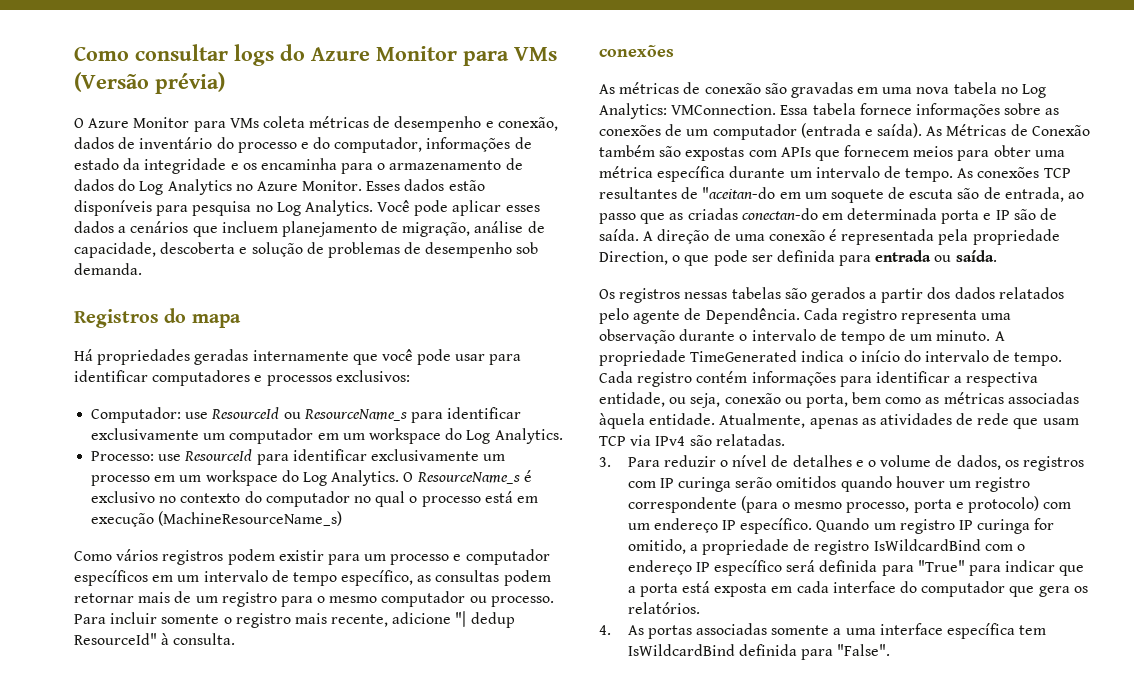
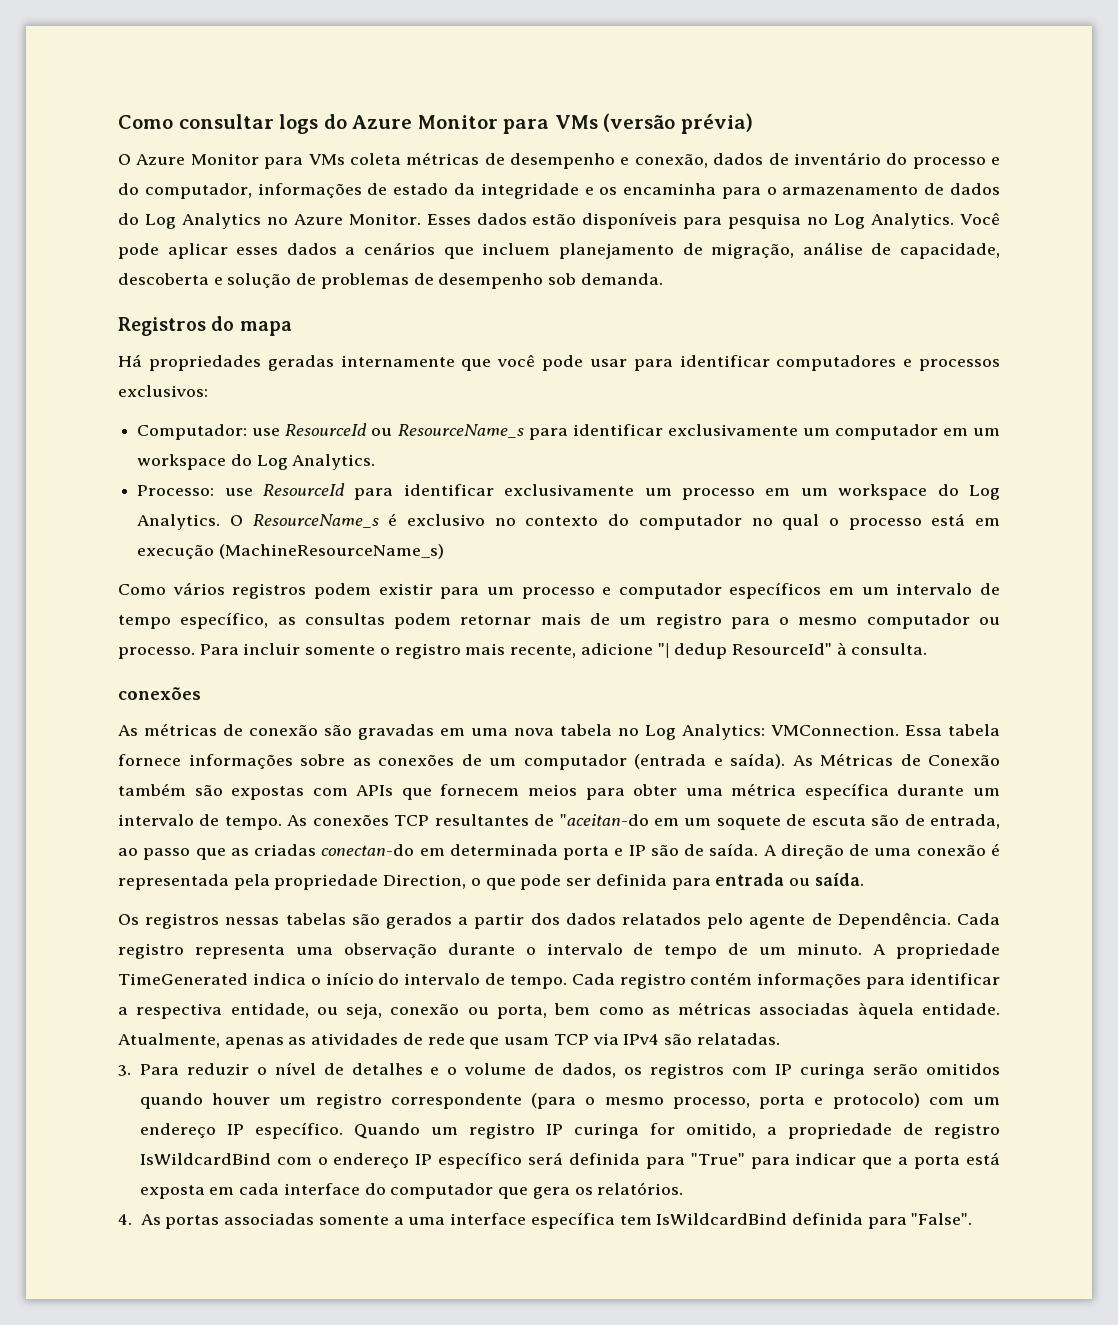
- Como consultar logs do Azure Monitor para VMs (Versão prévia)
+ Como consultar logs do Azure Monitor para VMs (versão prévia)

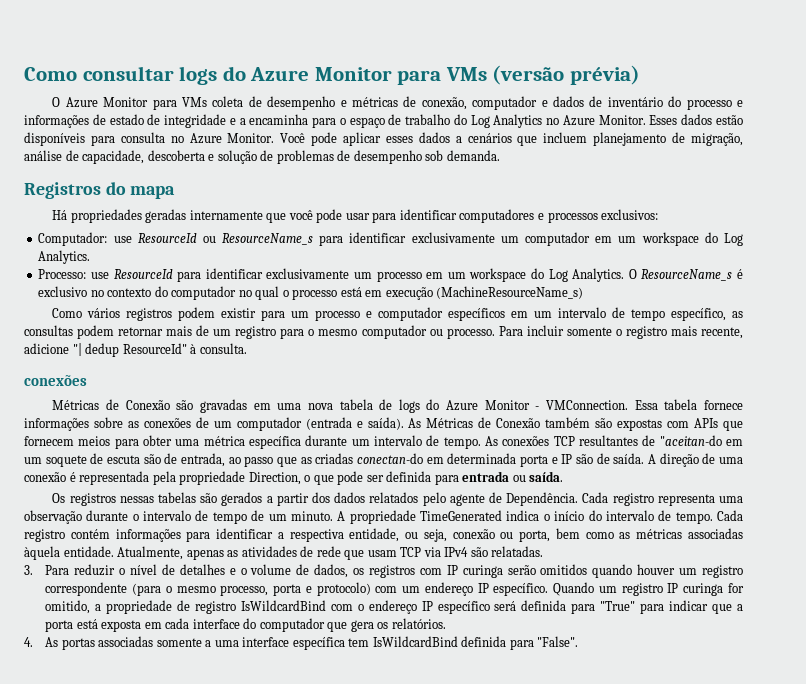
- O Azure Monitor para VMs coleta métricas de desempenho e conexão, dados de inventário do processo e do computador, informações de estado da integridade e os encaminha para o armazenamento de dados do Log Analytics no Azure Monitor.
+ O Azure Monitor para VMs coleta de desempenho e métricas de conexão, computador e dados de inventário do processo e informações de estado de integridade e a encaminha para o espaço de trabalho do Log Analytics no Azure Monitor.
- Esses dados estão disponíveis para pesquisa no Log Analytics.
+ Esses dados estão disponíveis para consulta no Azure Monitor.
- As métricas de conexão são gravadas em uma nova tabela no Log Analytics: VMConnection.
+ Métricas de Conexão são gravadas em uma nova tabela de logs do Azure Monitor - VMConnection.

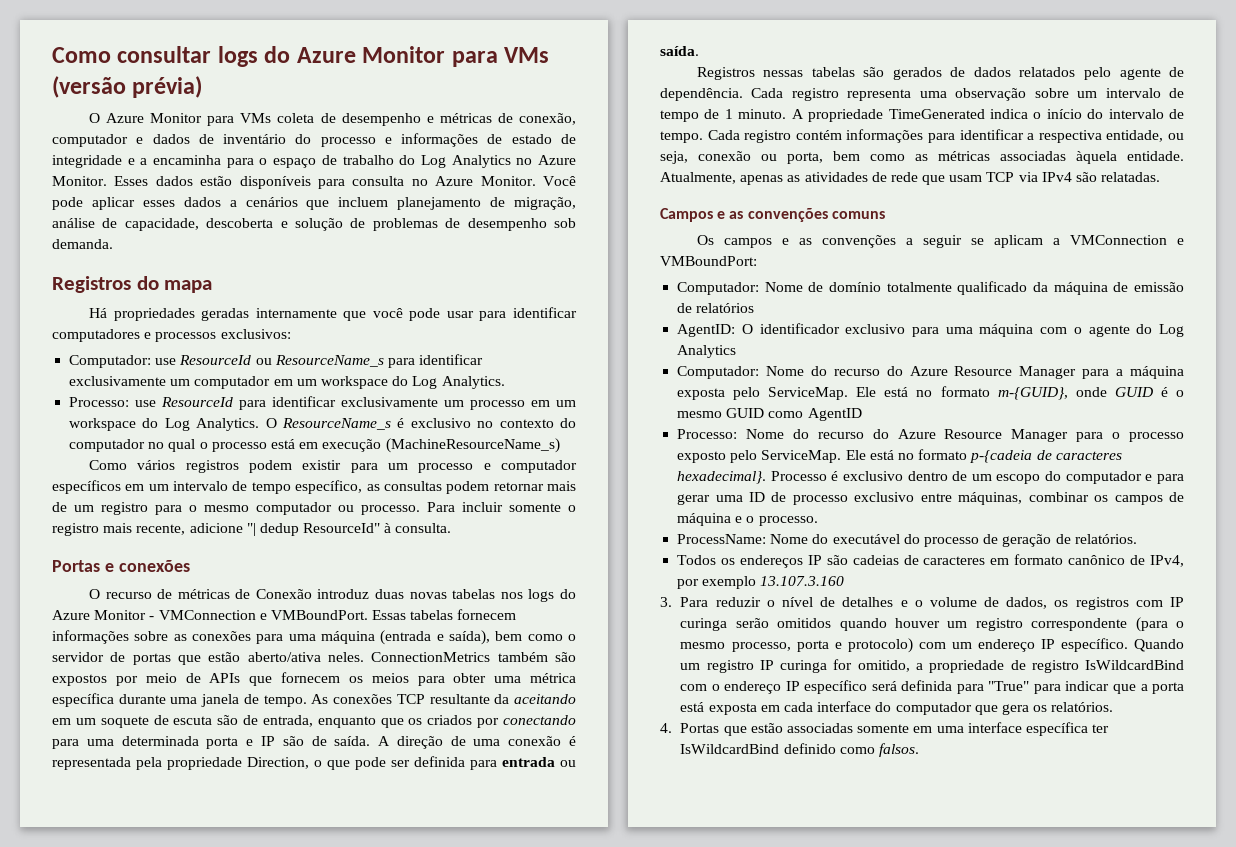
  Para incluir somente o registro mais recente, adicione "| dedup ResourceId" à consulta.
- conexões
+ Portas e conexões
- Métricas de Conexão são gravadas em uma nova tabela de logs do Azure Monitor - VMConnection. Essa tabela fornece informações sobre as conexões de um computador (entrada e saída). As Métricas de Conexão também são expostas com APIs que fornecem meios para obter uma métrica específica durante um intervalo de tempo.
+ O recurso de métricas de Conexão introduz duas novas tabelas nos logs do Azure Monitor - VMConnection e VMBoundPort. Essas tabelas fornecem informações sobre as conexões para uma máquina (entrada e saída), bem como o servidor de portas que estão aberto/ativa neles. ConnectionMetrics também são expostos por meio de APIs que fornecem os meios para obter uma métrica específica durante uma janela de tempo.
- As conexões TCP resultantes de "aceitan-do em um soquete de escuta são de entrada, ao passo que as criadas conectan-do em determinada porta e IP são de saída.
+ As conexões TCP resultante da aceitando em um soquete de escuta são de entrada, enquanto que os criados por conectando para uma determinada porta e IP são de saída.
- Os registros nessas tabelas são gerados a partir dos dados relatados pelo agente de Dependência.
+ Registros nessas tabelas são gerados de dados relatados pelo agente de dependência.
- Cada registro representa uma observação durante o intervalo de tempo de um minuto.
+ Cada registro representa uma observação sobre um intervalo de tempo de 1 minuto.
+ Campos e as convenções comuns
+ Os campos e as convenções a seguir se aplicam a VMConnection e VMBoundPort:
+ Computador: Nome de domínio totalmente qualificado da máquina de emissão de relatórios
+ AgentID: O identificador exclusivo para uma máquina com o agente do Log Analytics
+ Computador: Nome do recurso do Azure Resource Manager para a máquina exposta pelo ServiceMap. Ele está no formato m-{GUID}, onde GUID é o mesmo GUID como AgentID
+ Processo: Nome do recurso do Azure Resource Manager para o processo exposto pelo ServiceMap. Ele está no formato p-{cadeia de caracteres hexadecimal}. Processo é exclusivo dentro de um escopo do computador e para gerar uma ID de processo exclusivo entre máquinas, combinar os campos de máquina e o processo.
+ ProcessName: Nome do executável do processo de geração de relatórios.
+ Todos os endereços IP são cadeias de caracteres em formato canônico de IPv4, por exemplo 13.107.3.160
- 4. As portas associadas somente a uma interface específica tem IsWildcardBind definida para "False".
+ 4. Portas que estão associadas somente em uma interface específica ter IsWildcardBind definido como falsos.

